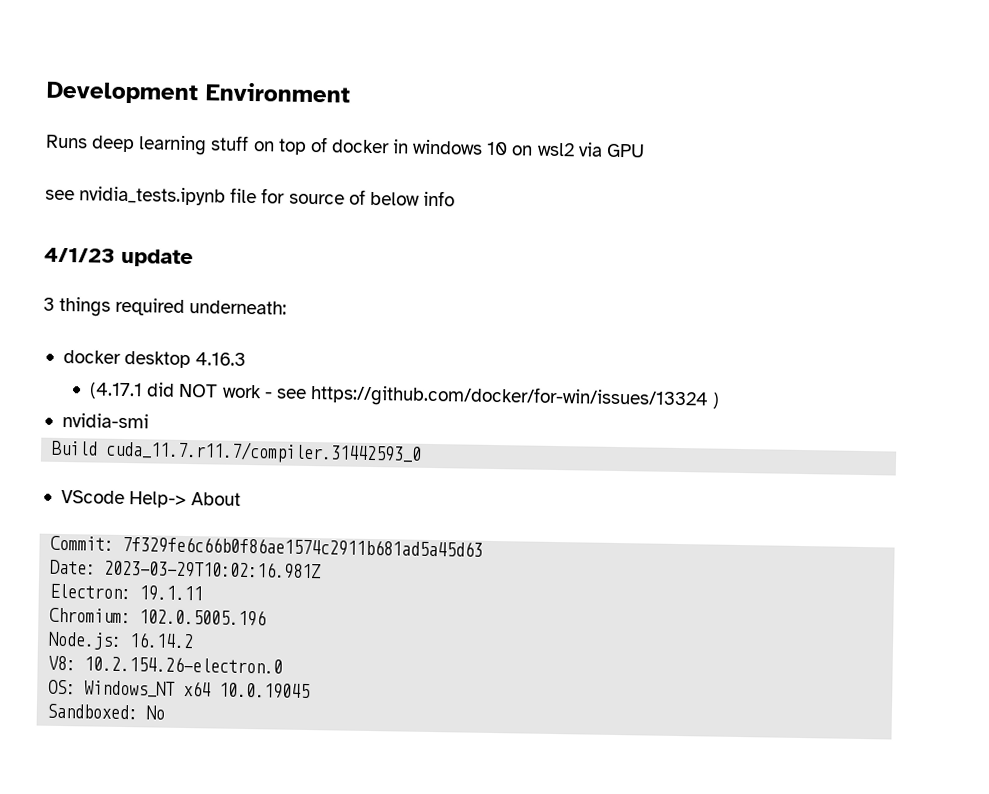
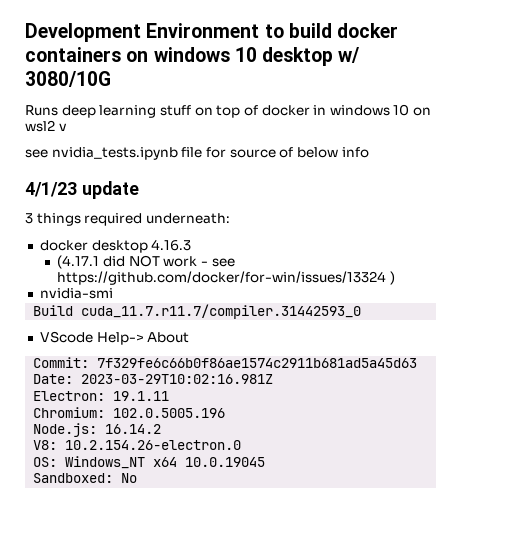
- Development Environment
+ Development Environment to build docker containers on windows 10 desktop w/ 3080/10G
- Runs deep learning stuff on top of docker in windows 10 on wsl2 via GPU
+ Runs deep learning stuff on top of docker in windows 10 on wsl2 v

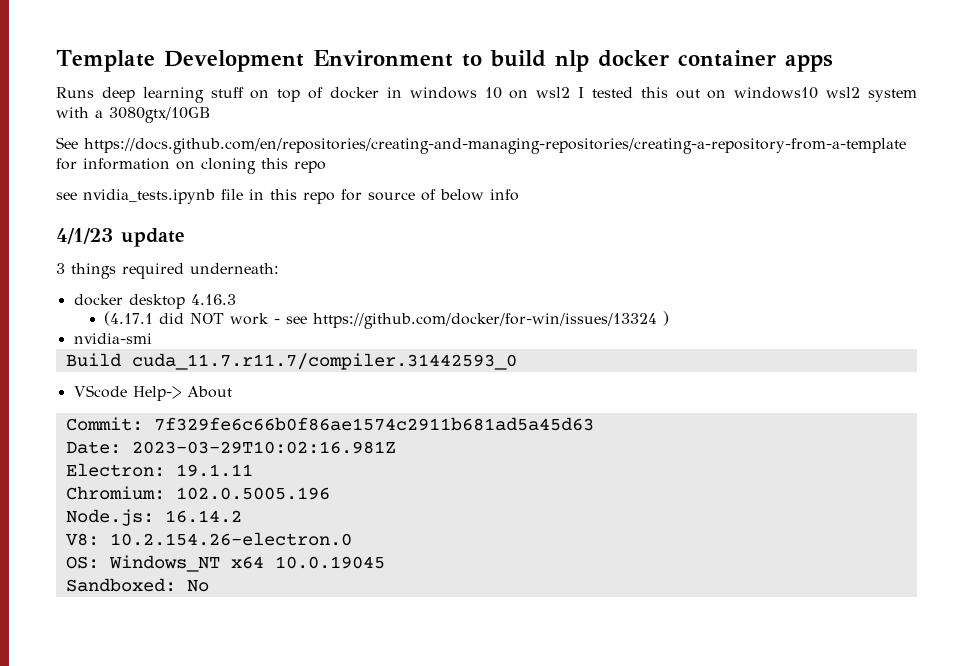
- Development Environment to build docker containers on windows 10 desktop w/ 3080/10G
+ Template Development Environment to build nlp docker container apps
- Runs deep learning stuff on top of docker in windows 10 on wsl2 v
+ Runs deep learning stuff on top of docker in windows 10 on wsl2 I tested this out on windows10 wsl2 system with a 3080gtx/10GB
+ See https://docs.github.com/en/repositories/creating-and-managing-repositories/creating-a-repository-from-a-template for information on cloning this repo
- see nvidia_tests.ipynb file for source of below info
+ see nvidia_tests.ipynb file in this repo for source of below info

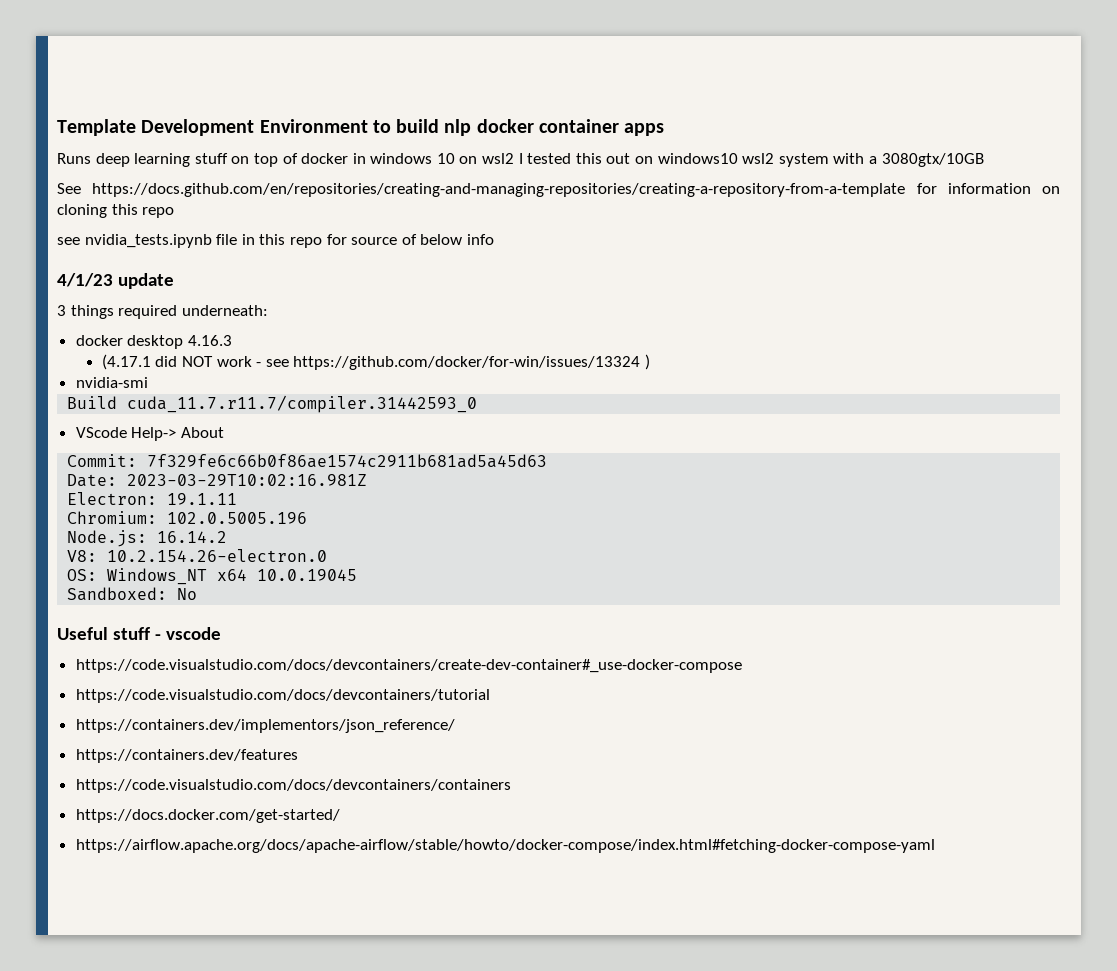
+ Useful stuff - vscode
+ https://code.visualstudio.com/docs/devcontainers/create-dev-container#_use-docker-compose
+ https://code.visualstudio.com/docs/devcontainers/tutorial
+ https://containers.dev/implementors/json_reference/
+ https://containers.dev/features
+ https://code.visualstudio.com/docs/devcontainers/containers
+ https://docs.docker.com/get-started/
+ https://airflow.apache.org/docs/apache-airflow/stable/howto/docker-compose/index.html#fetching-docker-compose-yaml

